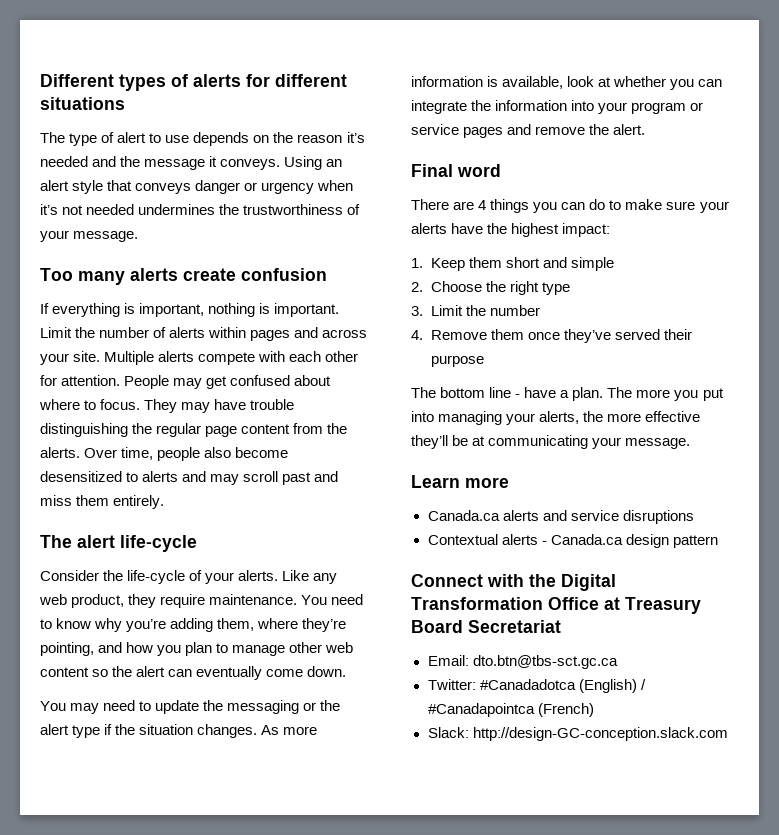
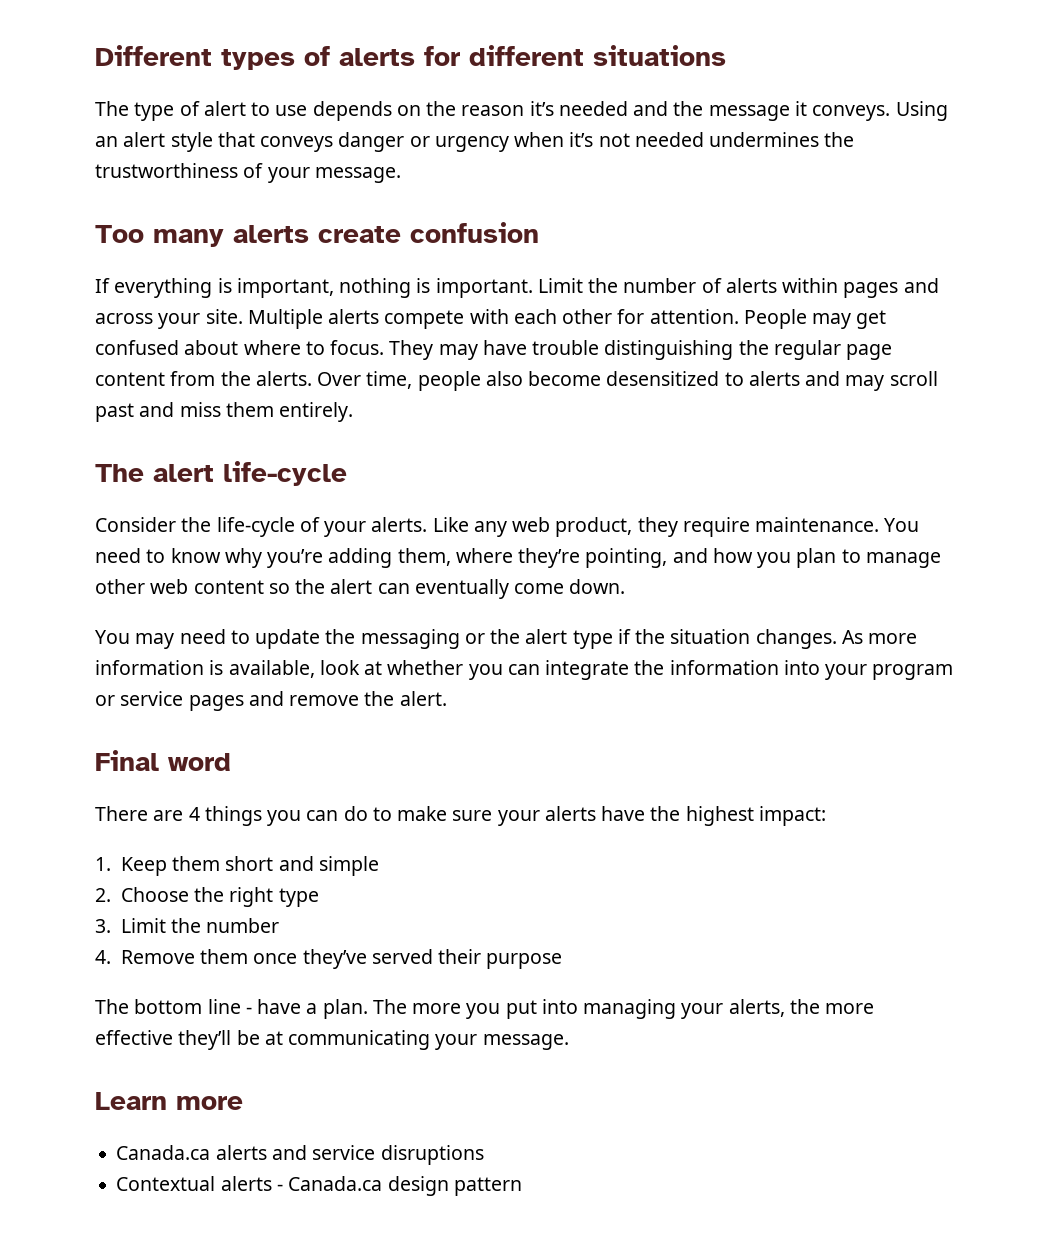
- Connect with the Digital Transformation Office at Treasury Board Secretariat
- Email: dto.btn@tbs-sct.gc.ca
- Twitter: #Canadadotca (English) / #Canadapointca (French)
- Slack: http://design-GC-conception.slack.com

